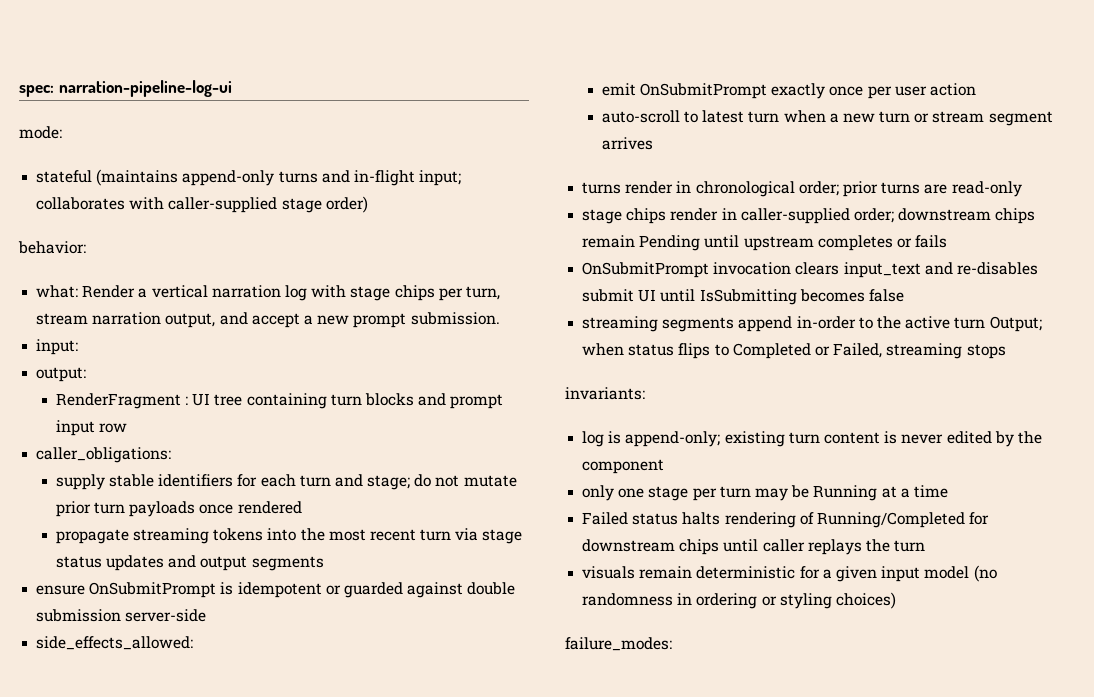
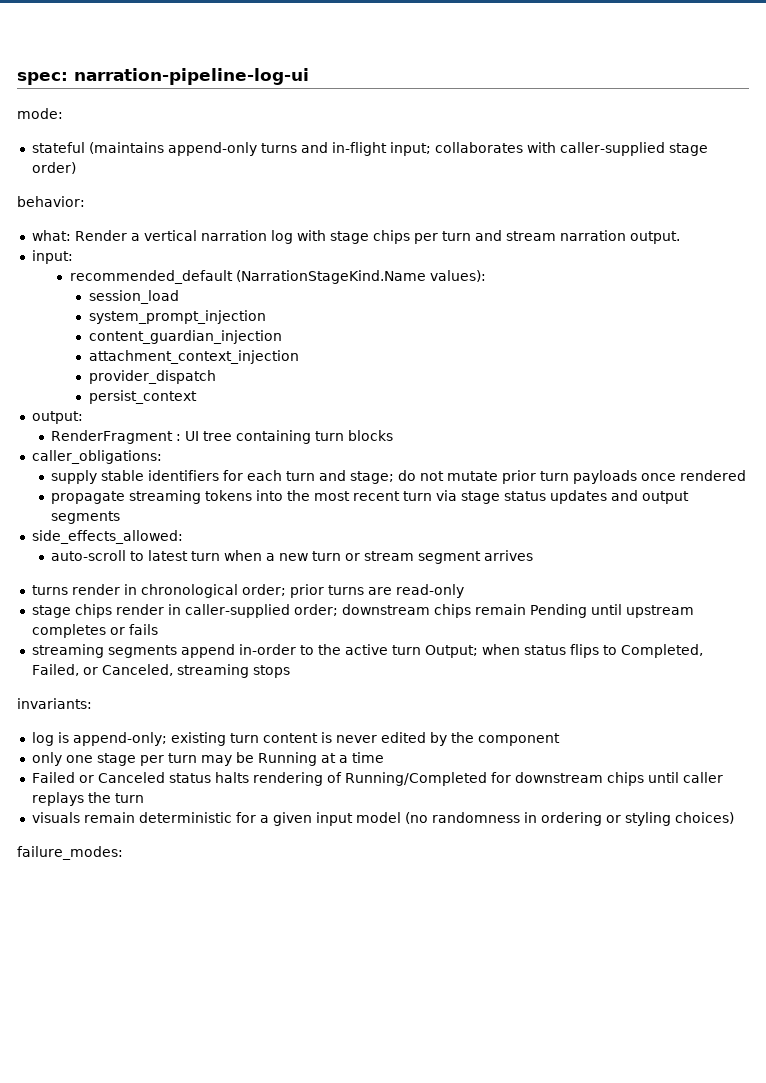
- what: Render a vertical narration log with stage chips per turn, stream narration output, and accept a new prompt submission.
+ what: Render a vertical narration log with stage chips per turn and stream narration output.
  input:
+ recommended_default (NarrationStageKind.Name values):
+ session_load
+ system_prompt_injection
+ content_guardian_injection
+ attachment_context_injection
+ provider_dispatch
+ persist_context
- RenderFragment : UI tree containing turn blocks and prompt input row
+ RenderFragment : UI tree containing turn blocks
- ensure OnSubmitPrompt is idempotent or guarded against double submission server-side
  side_effects_allowed:
- emit OnSubmitPrompt exactly once per user action
- OnSubmitPrompt invocation clears input_text and re-disables submit UI until IsSubmitting becomes false
- streaming segments append in-order to the active turn Output; when status flips to Completed or Failed, streaming stops
+ streaming segments append in-order to the active turn Output; when status flips to Completed, Failed, or Canceled, streaming stops
- Failed status halts rendering of Running/Completed for downstream chips until caller replays the turn
+ Failed or Canceled status halts rendering of Running/Completed for downstream chips until caller replays the turn

